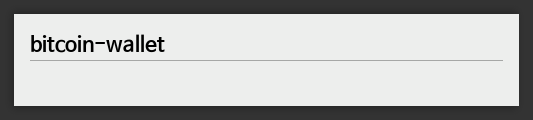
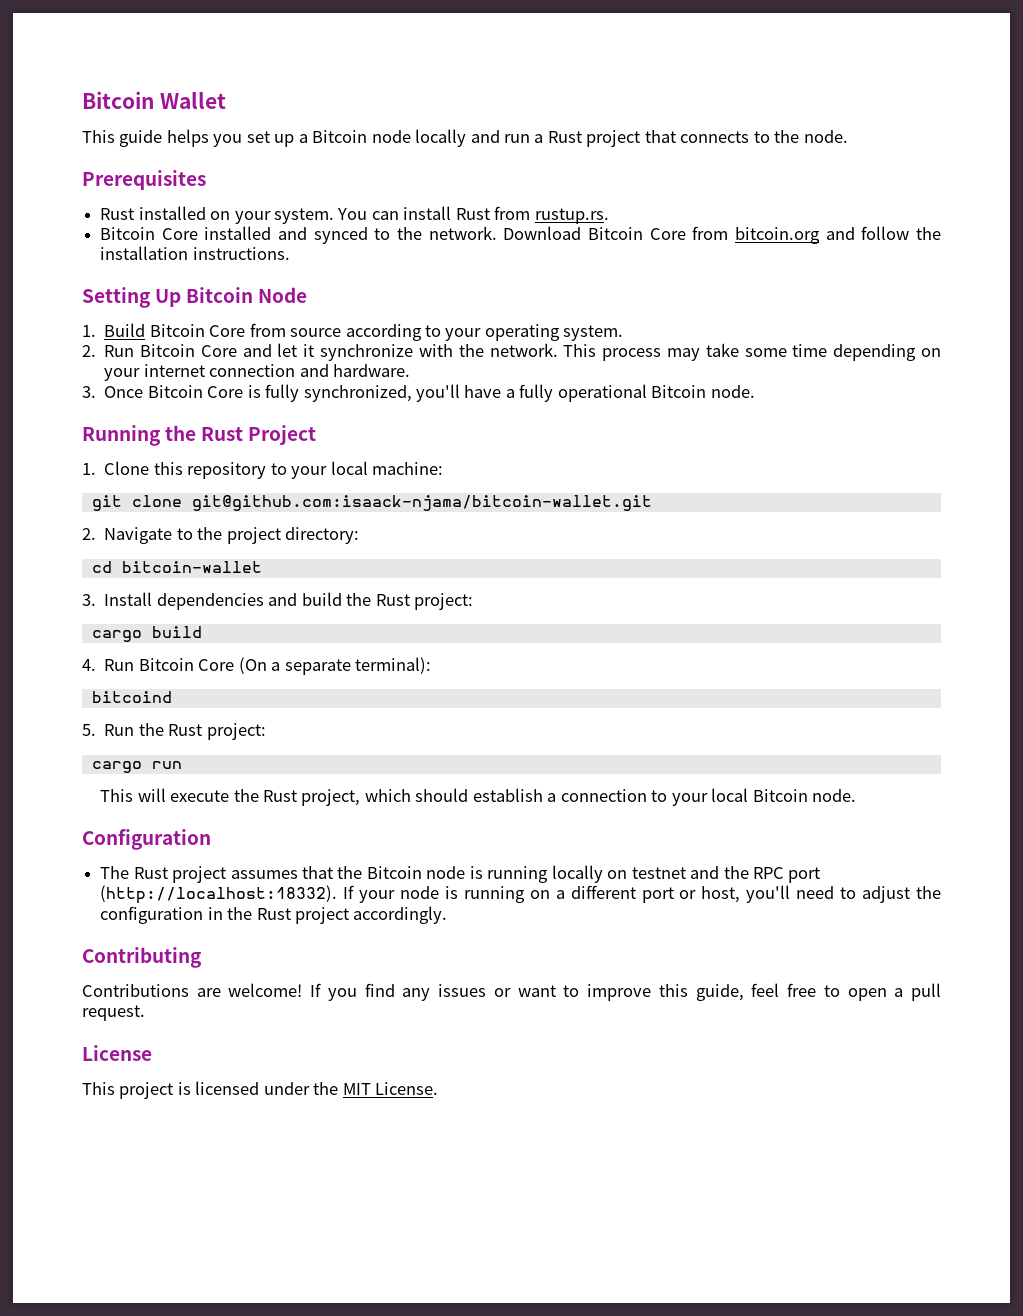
- bitcoin-wallet
+ Bitcoin Wallet
+ This guide helps you set up a Bitcoin node locally and run a Rust project that connects to the node.
+ Prerequisites
+ Rust installed on your system. You can install Rust from rustup.rs.
+ Bitcoin Core installed and synced to the network. Download Bitcoin Core from bitcoin.org and follow the installation instructions.
+ Setting Up Bitcoin Node
+ 1. Build Bitcoin Core from source according to your operating system.
+ 2. Run Bitcoin Core and let it synchronize with the network. This process may take some time depending on your internet connection and hardware.
+ 3. Once Bitcoin Core is fully synchronized, you'll have a fully operational Bitcoin node.
+ Running the Rust Project
+ 1. Clone this repository to your local machine:
+ git clone git@github.com:isaack-njama/bitcoin-wallet.git
+ 2. Navigate to the project directory:
+ cd bitcoin-wallet
+ 3. Install dependencies and build the Rust project:
+ cargo build
+ 4. Run Bitcoin Core (On a separate terminal):
+ bitcoind
+ 5. Run the Rust project:
+ cargo run
+ This will execute the Rust project, which should establish a connection to your local Bitcoin node.
+ Configuration
+ The Rust project assumes that the Bitcoin node is running locally on testnet and the RPC port (http://localhost:18332). If your node is running on a different port or host, you'll need to adjust the configuration in the Rust project accordingly.
+ Contributing
+ Contributions are welcome! If you find any issues or want to improve this guide, feel free to open a pull request.
+ License
+ This project is licensed under the MIT License.

